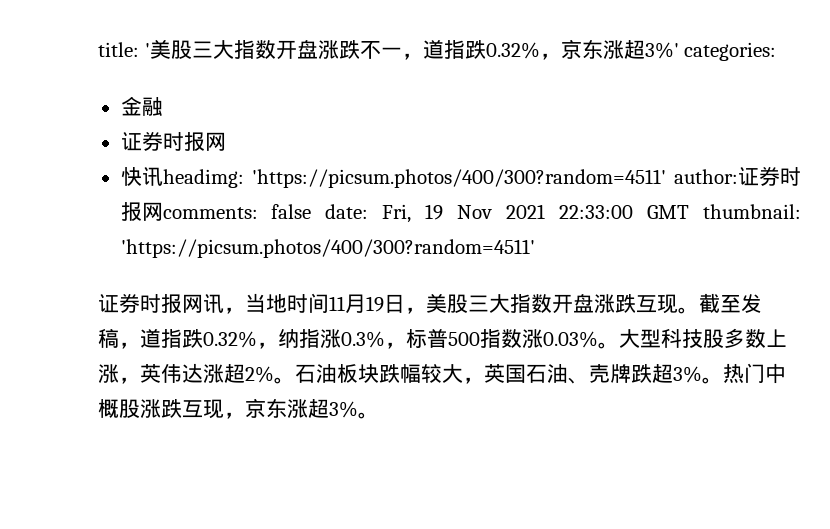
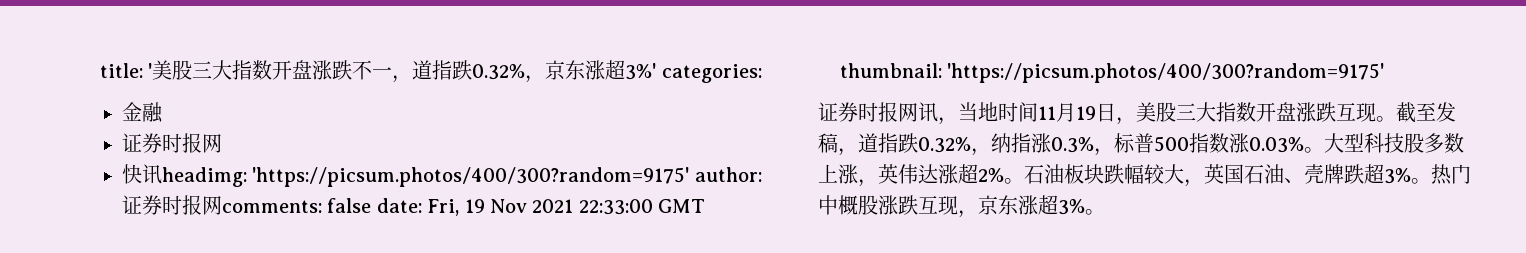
- 快讯headimg: 'https://picsum.photos/400/300?random=4511' author:证券时报网comments: false date: Fri, 19 Nov 2021 22:33:00 GMT thumbnail: 'https://picsum.photos/400/300?random=4511'
+ 快讯headimg: 'https://picsum.photos/400/300?random=9175' author:证券时报网comments: false date: Fri, 19 Nov 2021 22:33:00 GMT thumbnail: 'https://picsum.photos/400/300?random=9175'

